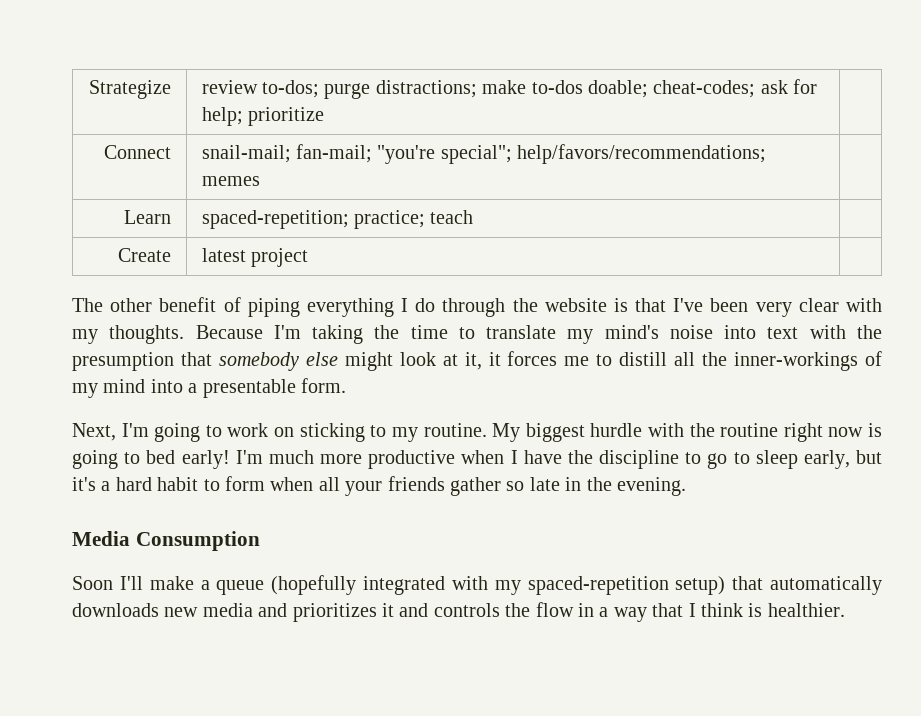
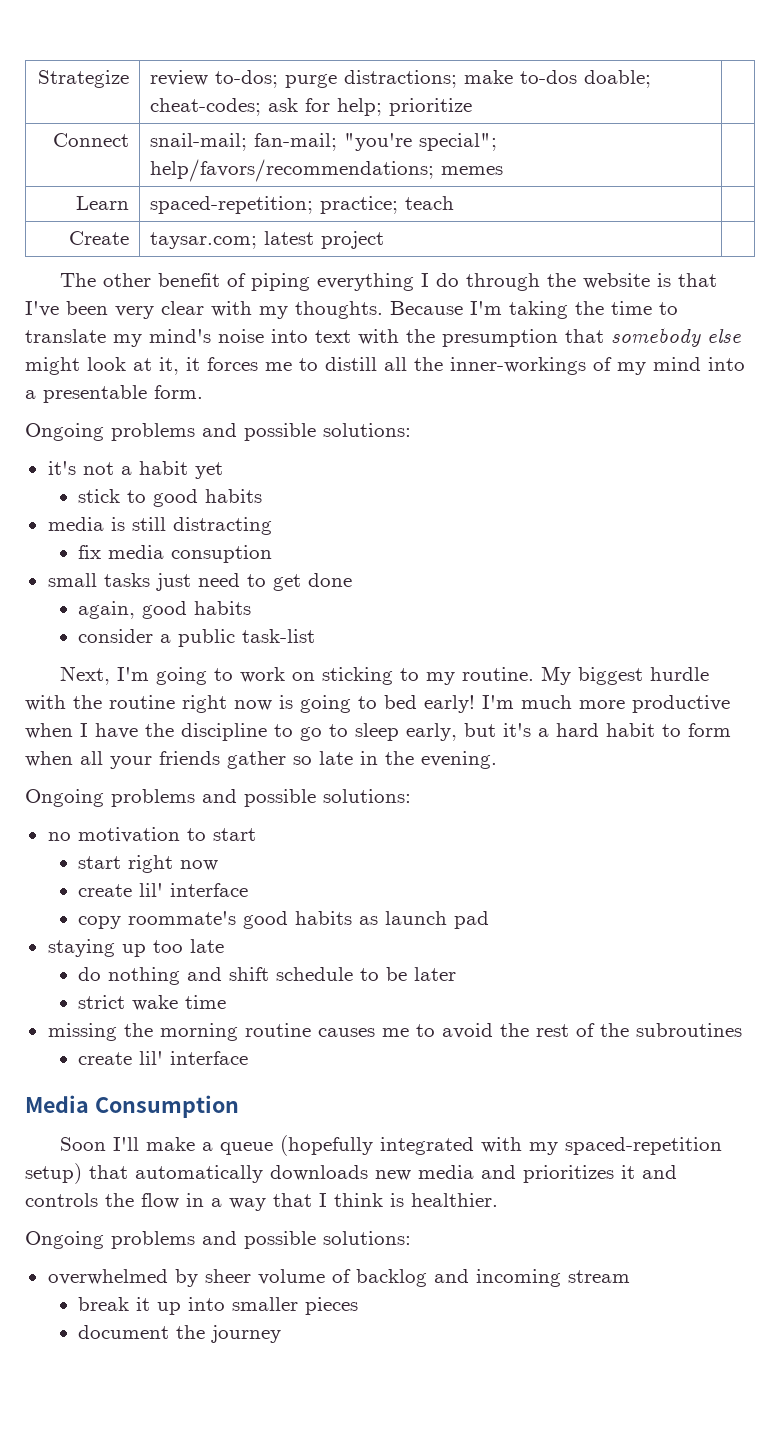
- Create | latest project |
+ Create | taysar.com; latest project |
  Because I'm taking the time to translate my mind's noise into text with the presumption that somebody else might look at it, it forces me to distill all the inner-workings of my mind into a presentable form.
+ Ongoing problems and possible solutions:
+ it's not a habit yet
+ stick to good habits
+ media is still distracting
+ fix media consuption
+ small tasks just need to get done
+ again, good habits
+ consider a public task-list
  I'm much more productive when I have the discipline to go to sleep early, but it's a hard habit to form when all your friends gather so late in the evening.
+ Ongoing problems and possible solutions:
+ no motivation to start
+ start right now
+ create lil' interface
+ copy roommate's good habits as launch pad
+ staying up too late
+ do nothing and shift schedule to be later
+ strict wake time
+ missing the morning routine causes me to avoid the rest of the subroutines
+ create lil' interface
  Soon I'll make a queue (hopefully integrated with my spaced-repetition setup) that automatically downloads new media and prioritizes it and controls the flow in a way that I think is healthier.
+ Ongoing problems and possible solutions:
+ overwhelmed by sheer volume of backlog and incoming stream
+ break it up into smaller pieces
+ document the journey

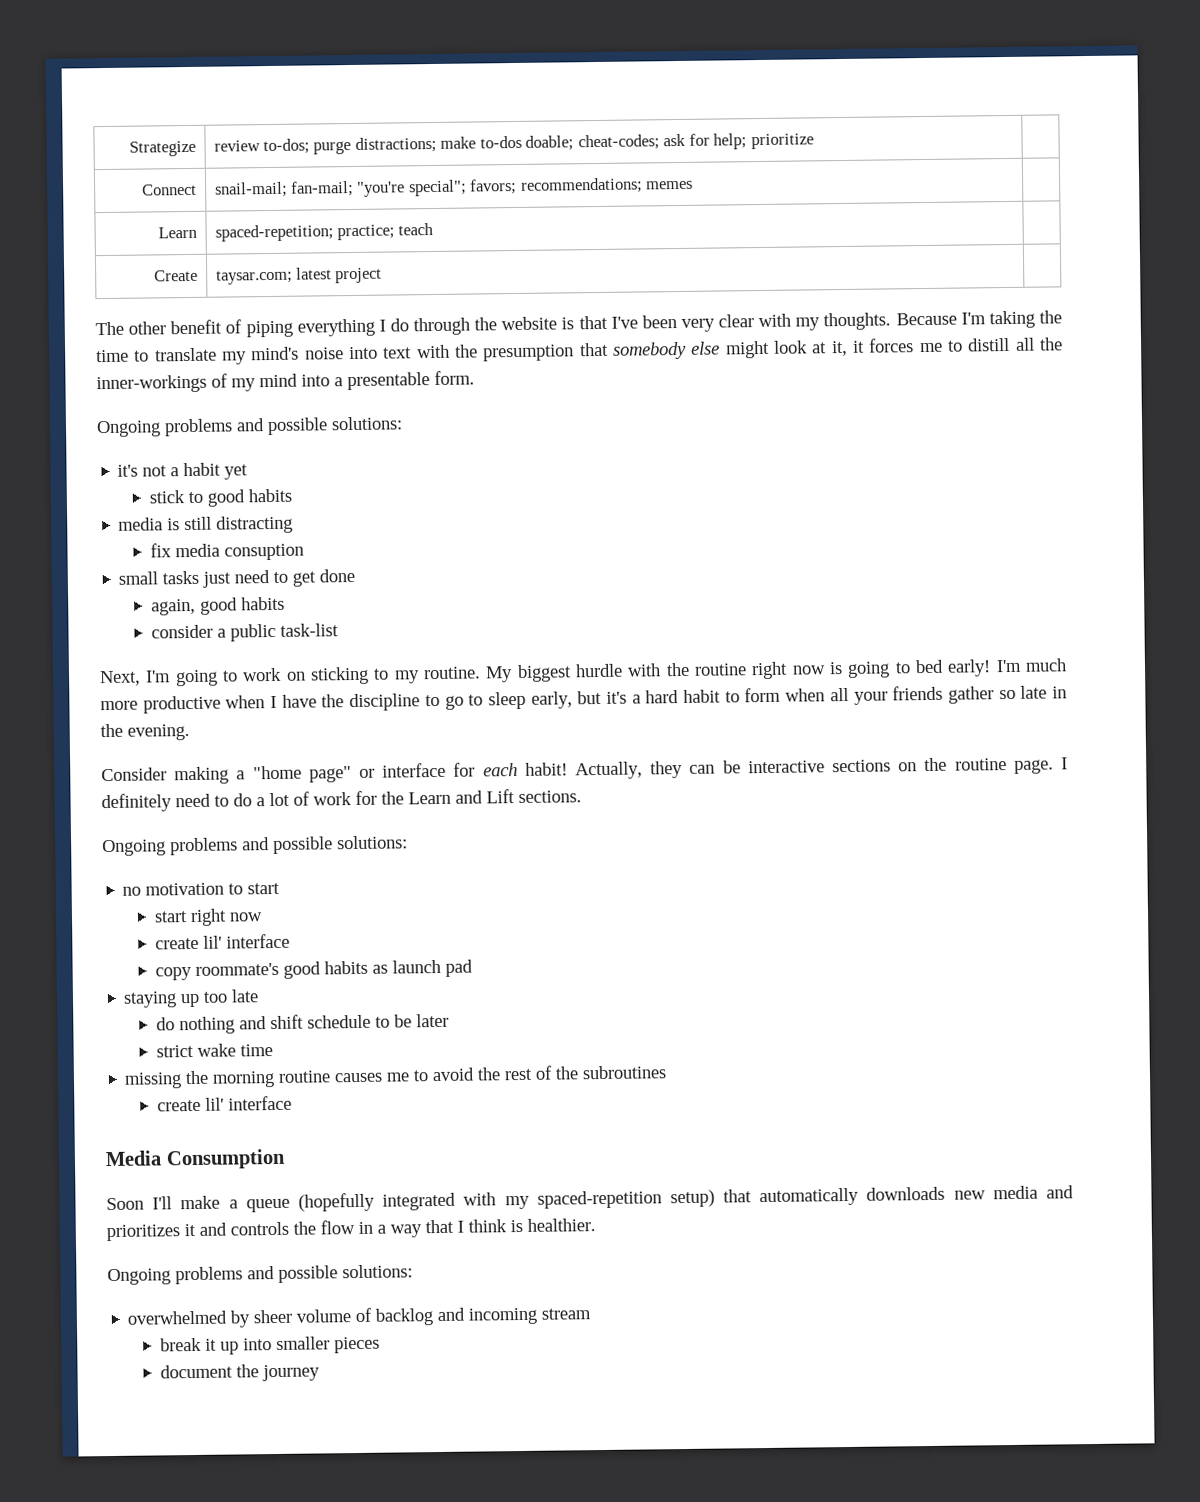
- Connect | snail-mail; fan-mail; "you're special"; help/favors/recommendations; memes |
+ Connect | snail-mail; fan-mail; "you're special"; favors; recommendations; memes |
+ Consider making a "home page" or interface for each habit! Actually, they can be interactive sections on the routine page. I definitely need to do a lot of work for the Learn and Lift sections.

